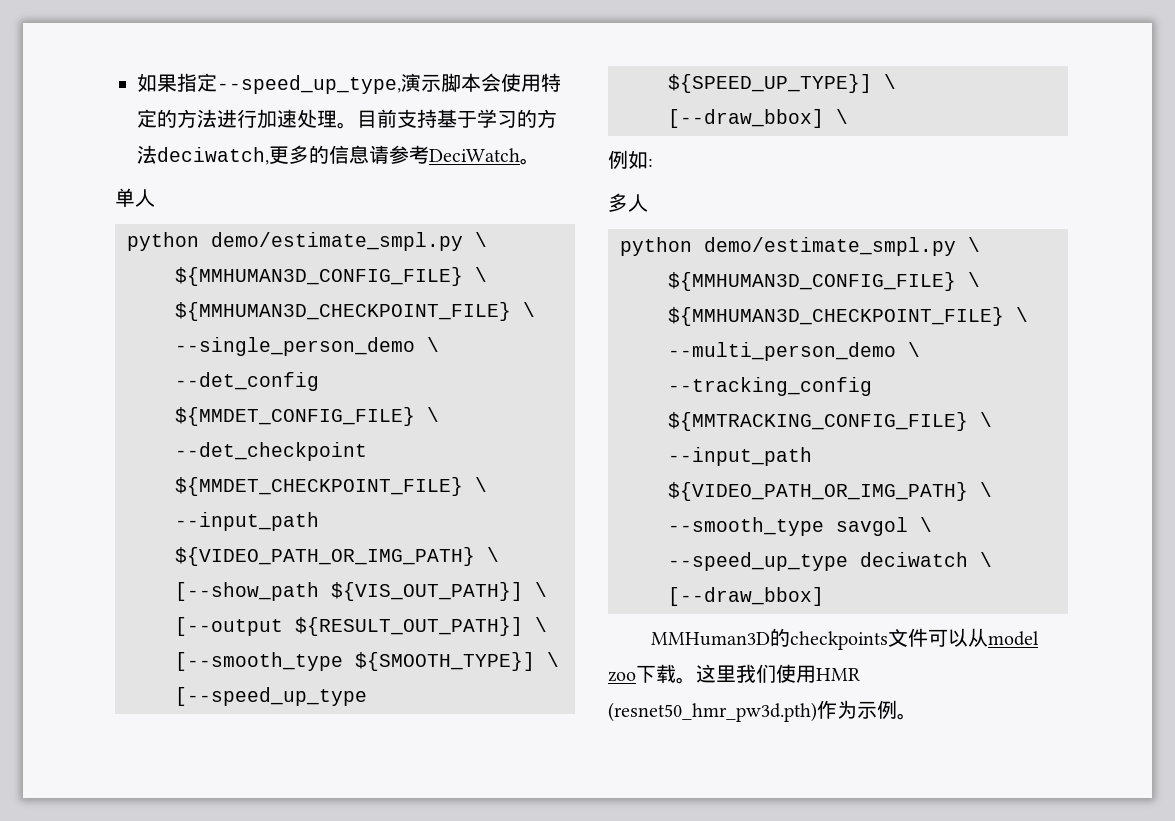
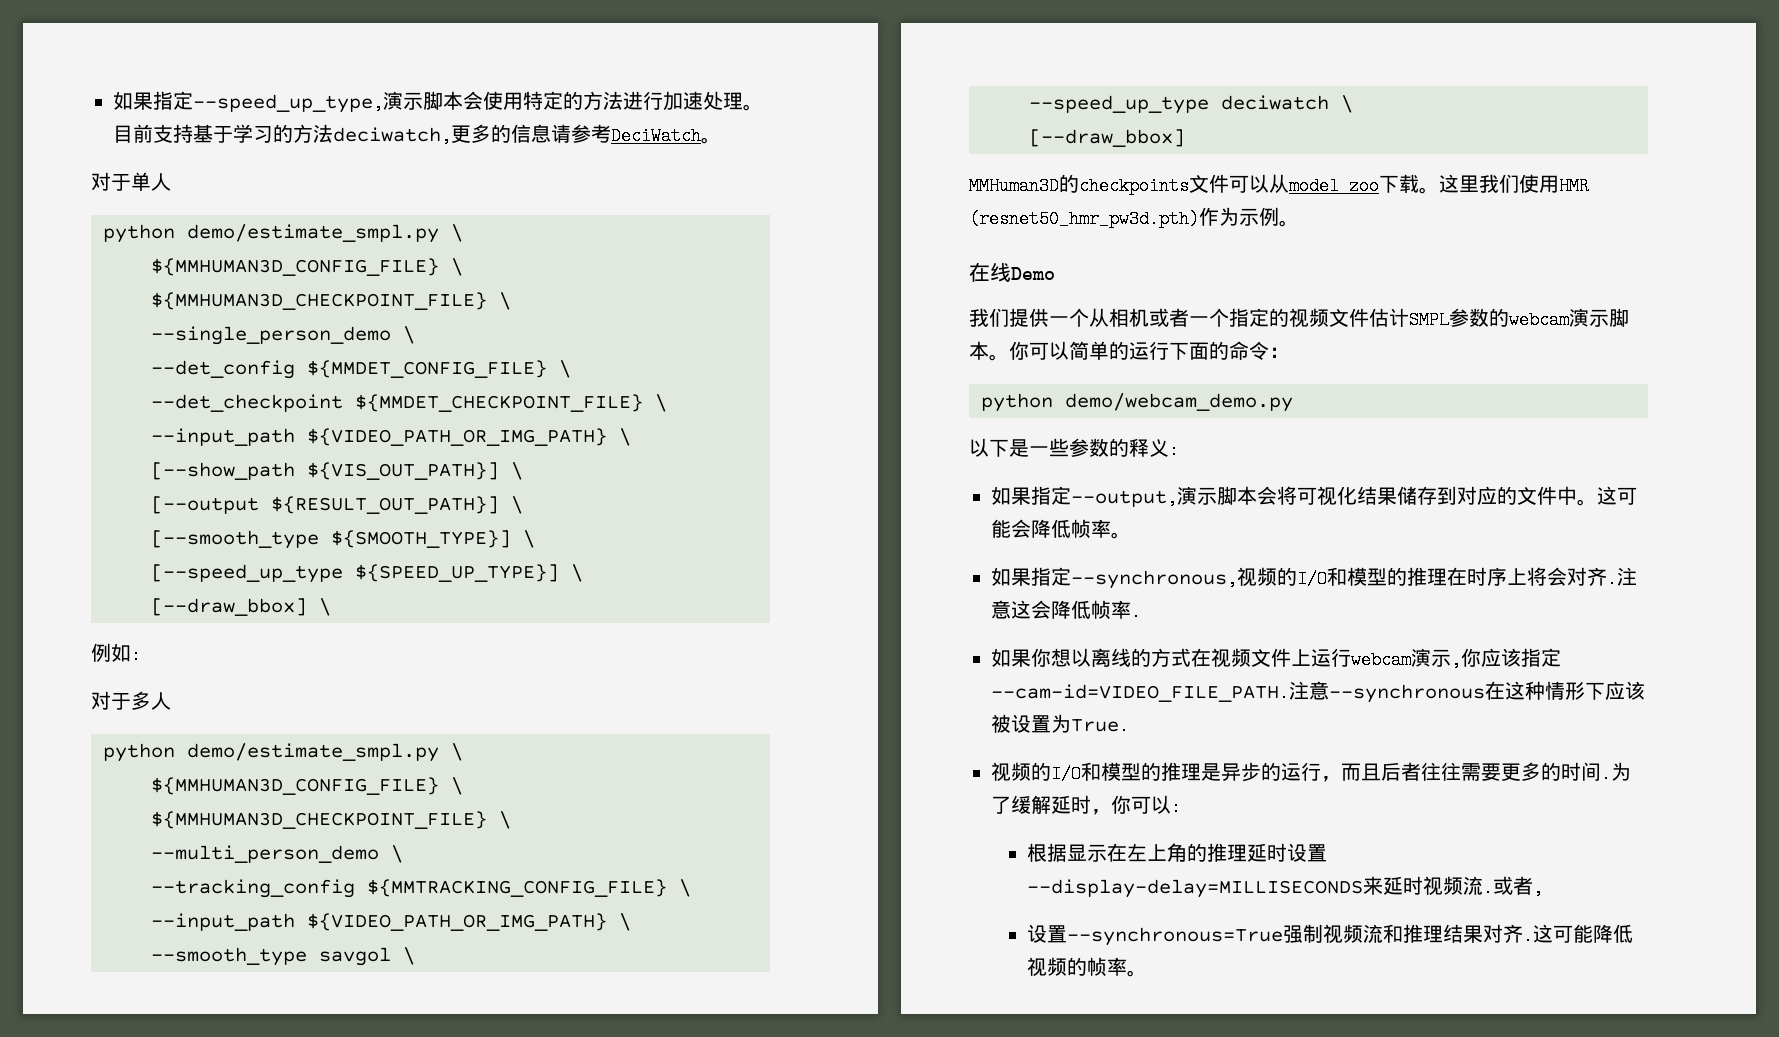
- 单人
+ 对于单人
- 多人
+ 对于多人
+ 在线Demo
+ 我们提供一个从相机或者一个指定的视频文件估计SMPL参数的webcam演示脚本。你可以简单的运行下面的命令：
+ python demo/webcam_demo.py
+ 以下是一些参数的释义:
+ 如果指定--output,演示脚本会将可视化结果储存到对应的文件中。这可能会降低帧率。
+ 如果指定--synchronous,视频的I/O和模型的推理在时序上将会对齐.注意这会降低帧率.
+ 如果你想以离线的方式在视频文件上运行webcam演示,你应该指定--cam-id=VIDEO_FILE_PATH.注意--synchronous在这种情形下应该被设置为True.
+ 视频的I/O和模型的推理是异步的运行，而且后者往往需要更多的时间.为了缓解延时，你可以:
+ 根据显示在左上角的推理延时设置--display-delay=MILLISECONDS来延时视频流.或者,
+ 设置--synchronous=True强制视频流和推理结果对齐.这可能降低视频的帧率。

